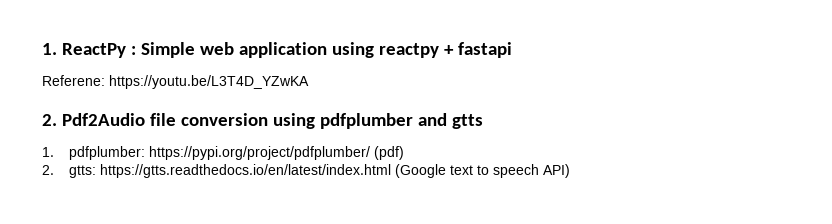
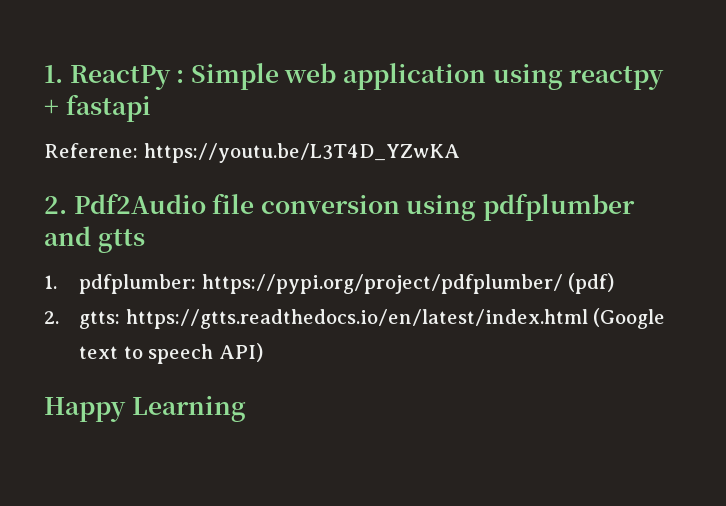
+ Happy Learning

